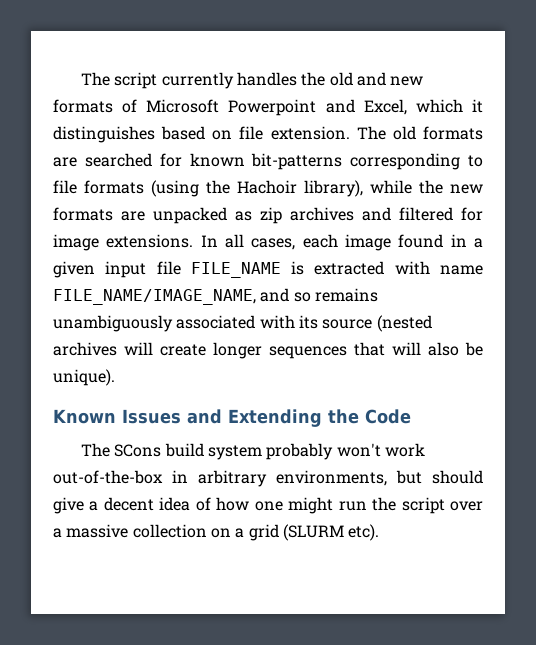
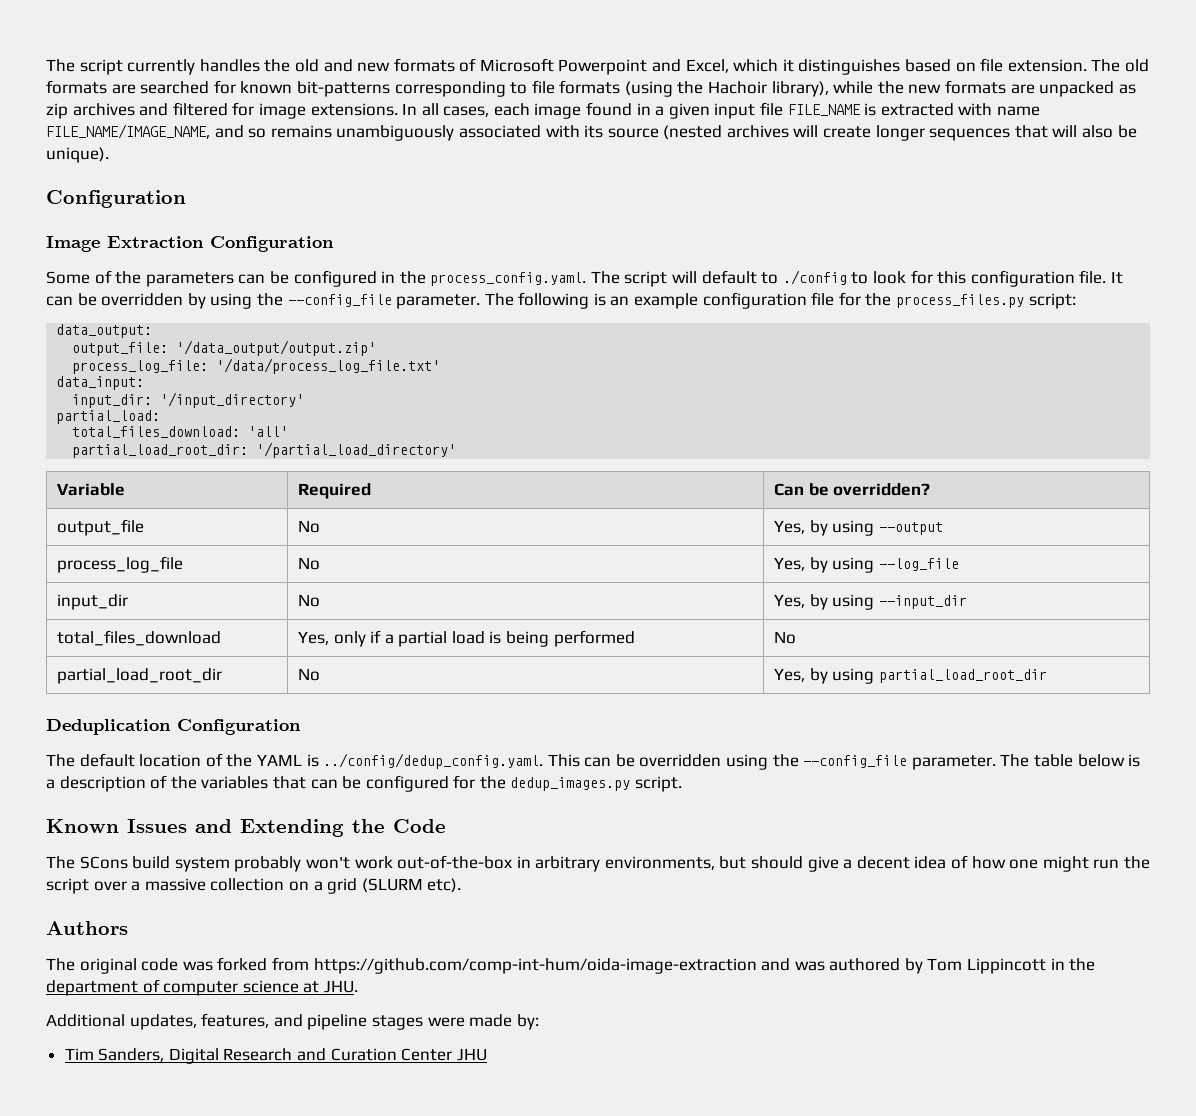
  In all cases, each image found in a given input file FILE_NAME is extracted with name FILE_NAME/IMAGE_NAME, and so remains unambiguously associated with its source (nested archives will create longer sequences that will also be unique).
+ Configuration
+ Image Extraction Configuration
+ Some of the parameters can be configured in the process_config.yaml. The script will default to ./config to look for this configuration file. It can be overridden by using the --config_file parameter. The following is an example configuration file for the process_files.py script:
+ data_output:
+ output_file: '/data_output/output.zip'
+ process_log_file: '/data/process_log_file.txt'
+ data_input:
+ input_dir: '/input_directory'
+ partial_load:
+ total_files_download: 'all'
+ partial_load_root_dir: '/partial_load_directory'
+ Variable | Required | Can be overridden?
+ output_file | No | Yes, by using --output
+ process_log_file | No | Yes, by using --log_file
+ input_dir | No | Yes, by using --input_dir
+ total_files_download | Yes, only if a partial load is being performed | No
+ partial_load_root_dir | No | Yes, by using partial_load_root_dir
+ Deduplication Configuration
+ The default location of the YAML is ../config/dedup_config.yaml. This can be overridden using the --config_file parameter. The table below is a description of the variables that can be configured for the dedup_images.py script.
+ Authors
+ The original code was forked from https://github.com/comp-int-hum/oida-image-extraction and was authored by Tom Lippincott in the department of computer science at JHU.
+ Additional updates, features, and pipeline stages were made by:
+ Tim Sanders, Digital Research and Curation Center JHU

